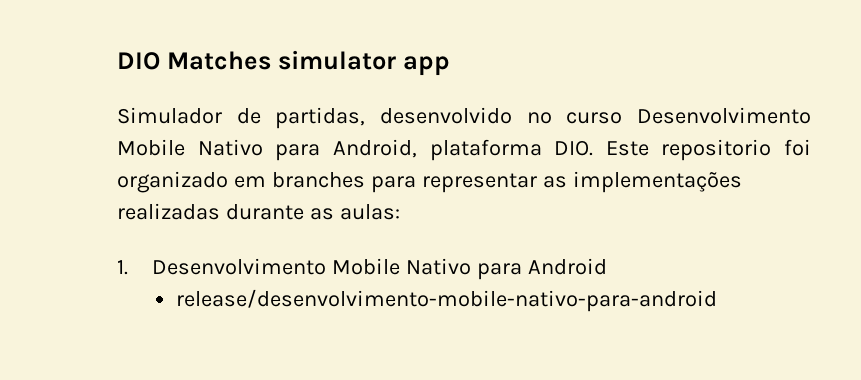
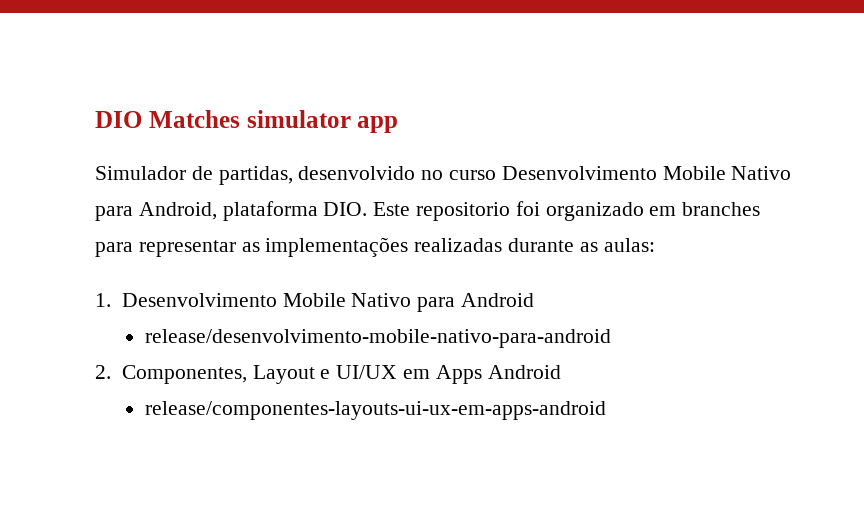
+ 2. Componentes, Layout e UI/UX em Apps Android
+ release/componentes-layouts-ui-ux-em-apps-android

